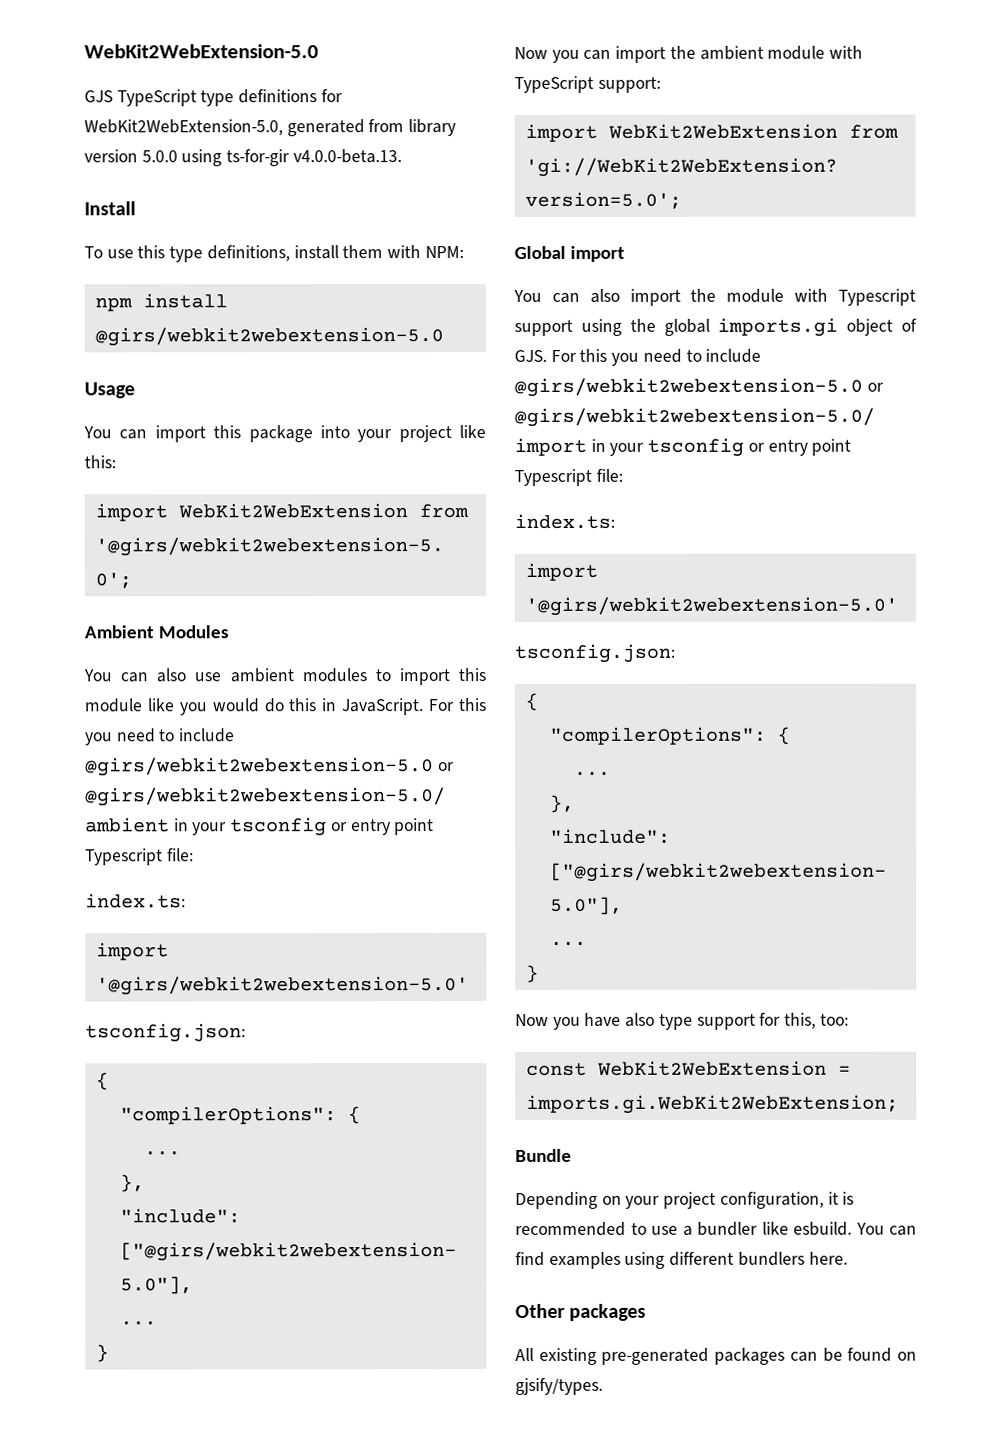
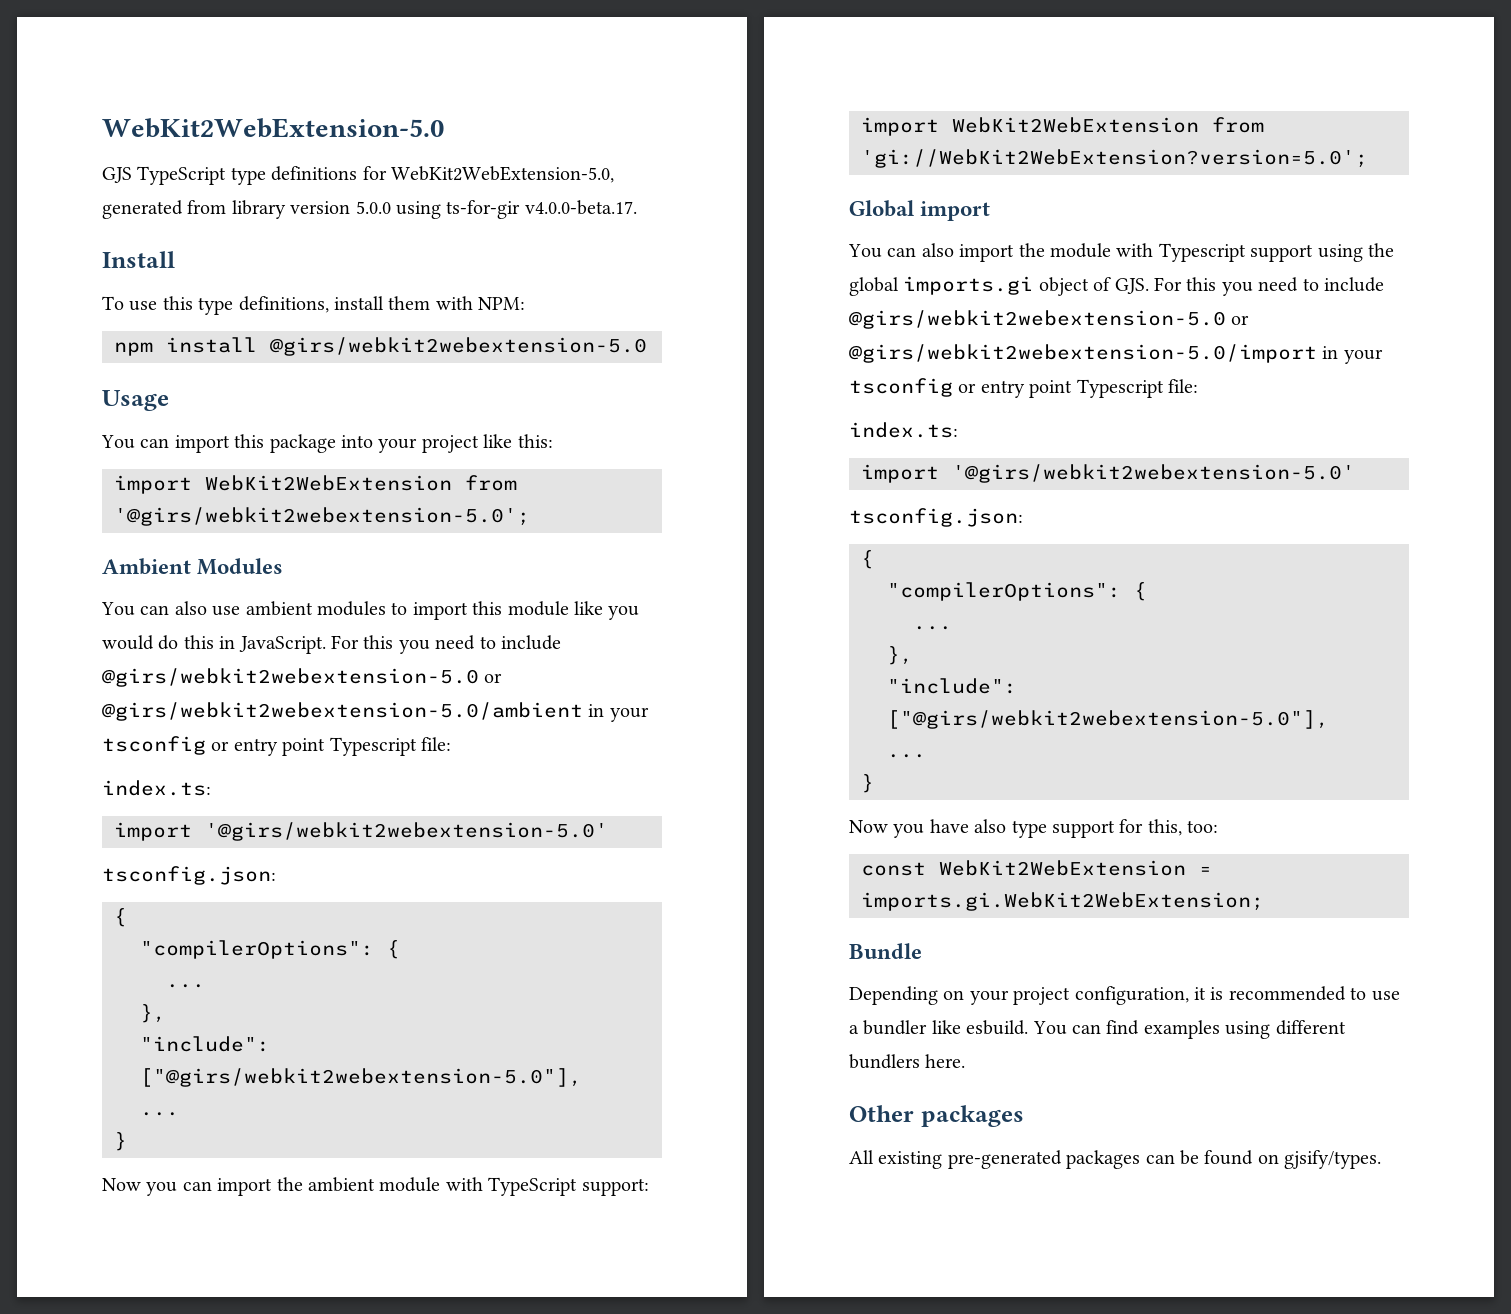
- GJS TypeScript type definitions for WebKit2WebExtension-5.0, generated from library version 5.0.0 using ts-for-gir v4.0.0-beta.13.
+ GJS TypeScript type definitions for WebKit2WebExtension-5.0, generated from library version 5.0.0 using ts-for-gir v4.0.0-beta.17.

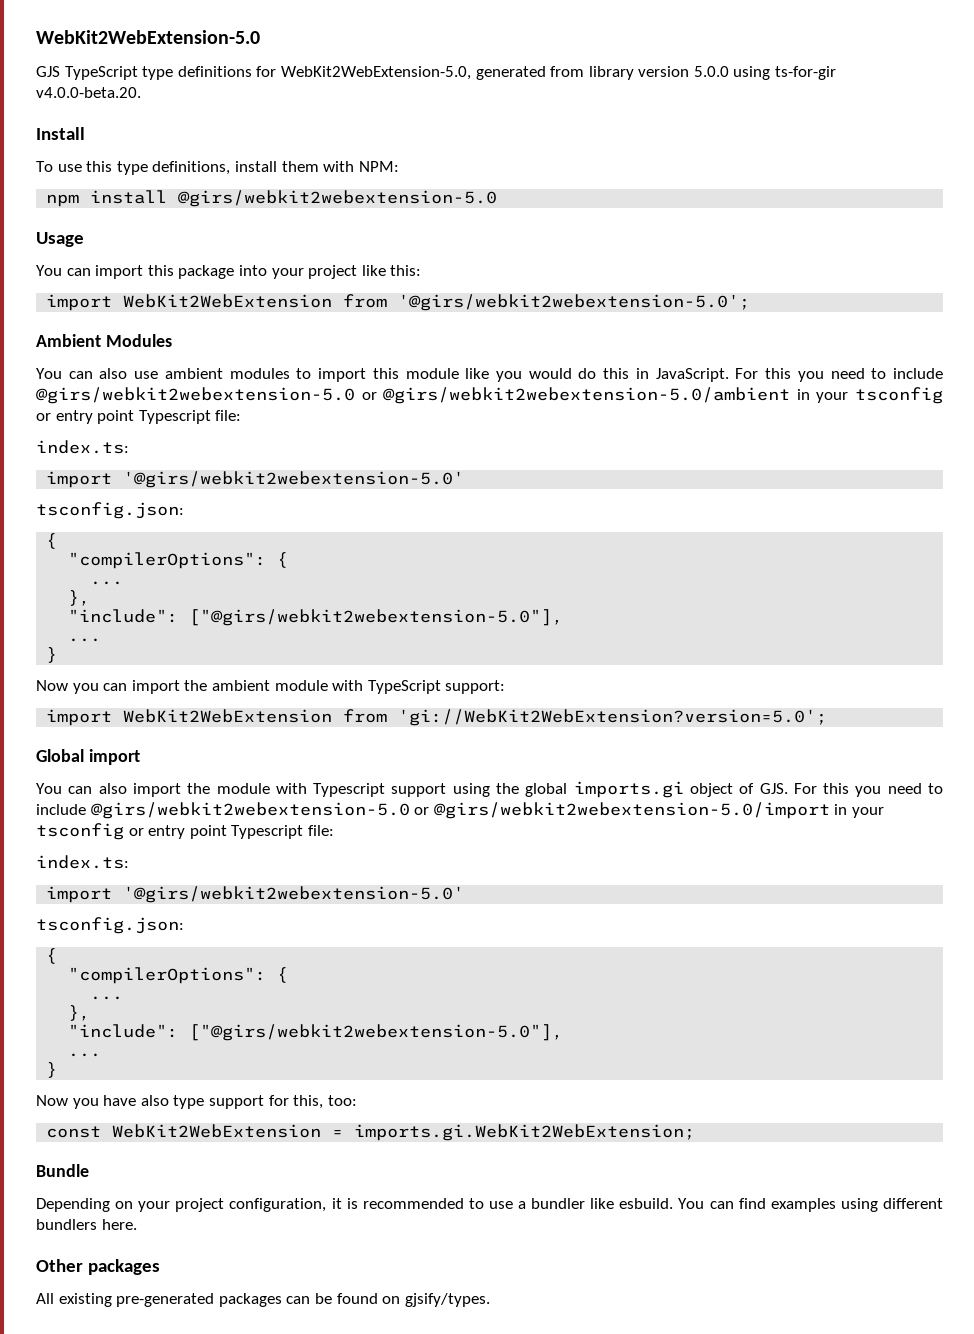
- GJS TypeScript type definitions for WebKit2WebExtension-5.0, generated from library version 5.0.0 using ts-for-gir v4.0.0-beta.17.
+ GJS TypeScript type definitions for WebKit2WebExtension-5.0, generated from library version 5.0.0 using ts-for-gir v4.0.0-beta.20.

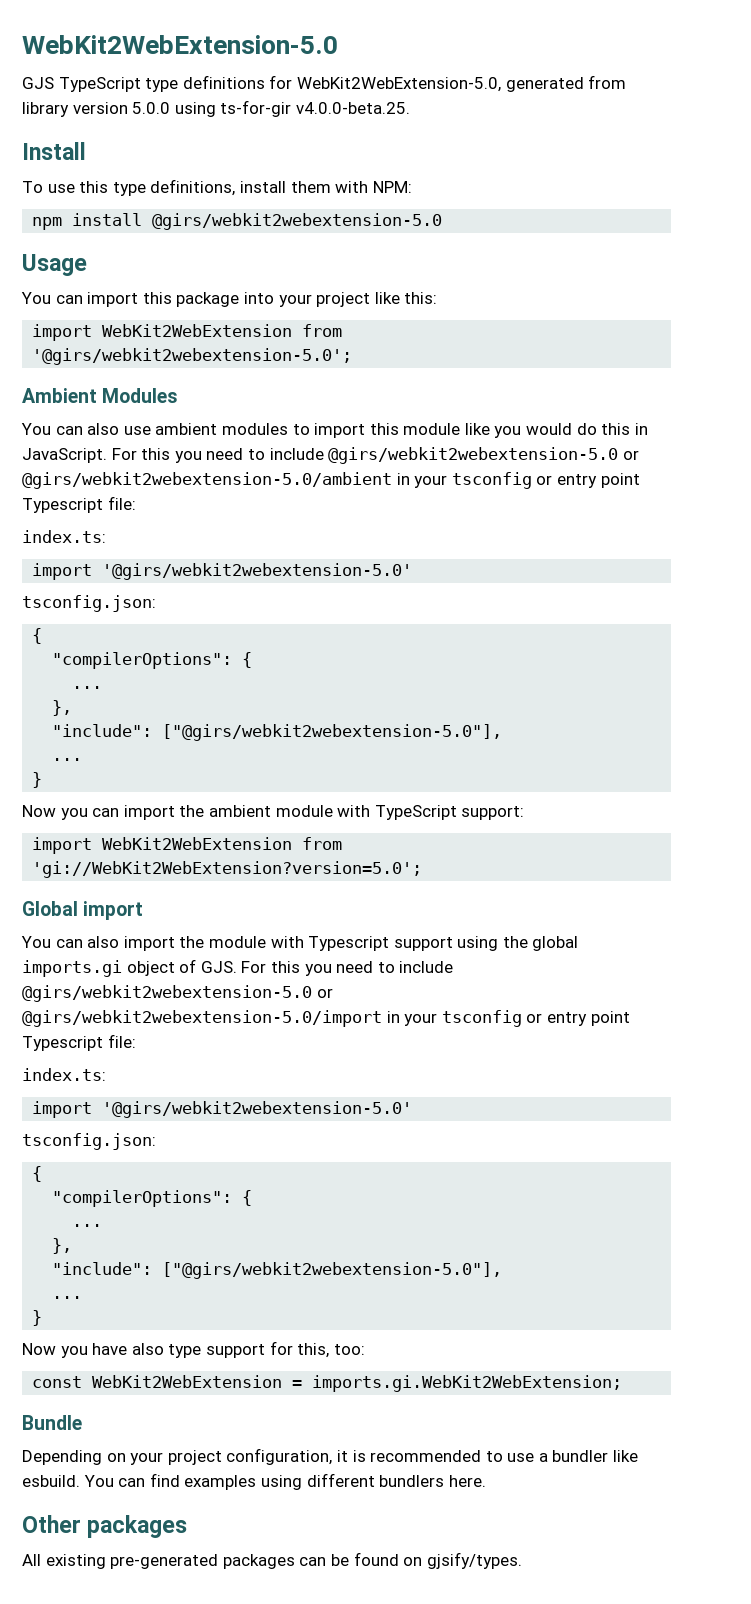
- GJS TypeScript type definitions for WebKit2WebExtension-5.0, generated from library version 5.0.0 using ts-for-gir v4.0.0-beta.20.
+ GJS TypeScript type definitions for WebKit2WebExtension-5.0, generated from library version 5.0.0 using ts-for-gir v4.0.0-beta.25.

